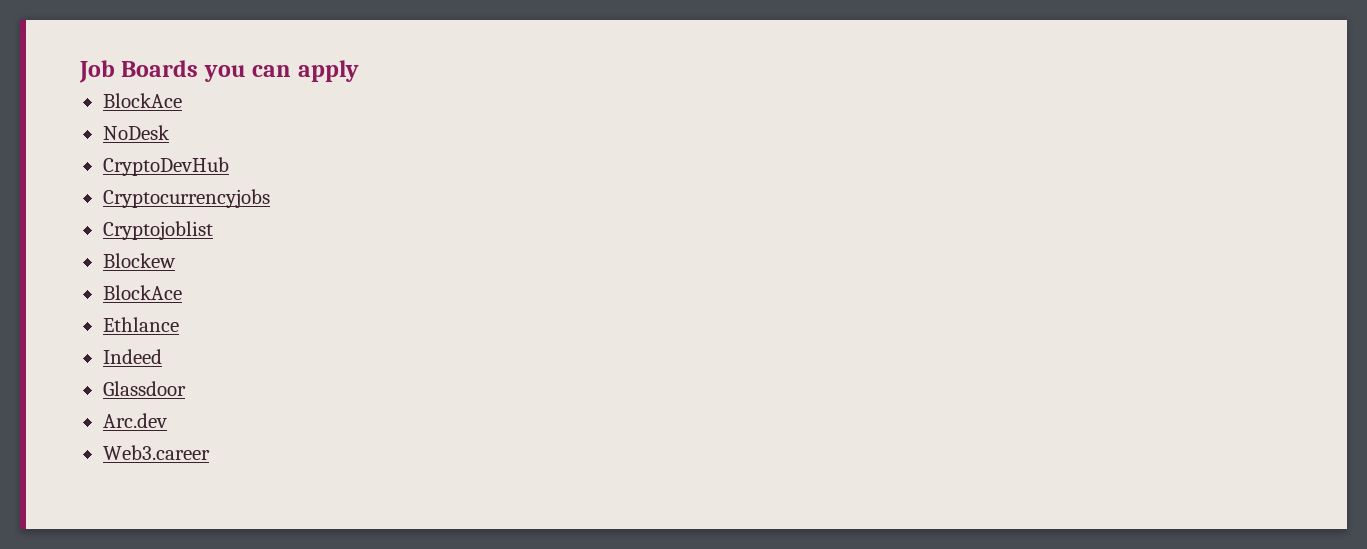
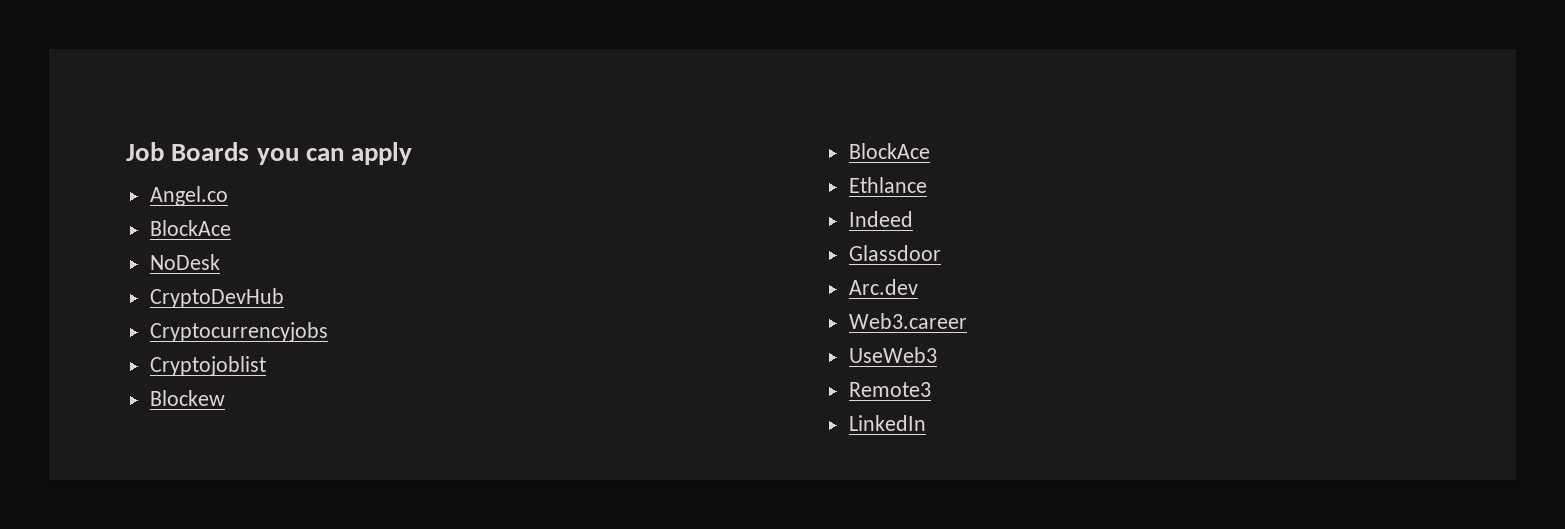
+ Angel.co
+ UseWeb3
+ Remote3
+ LinkedIn

